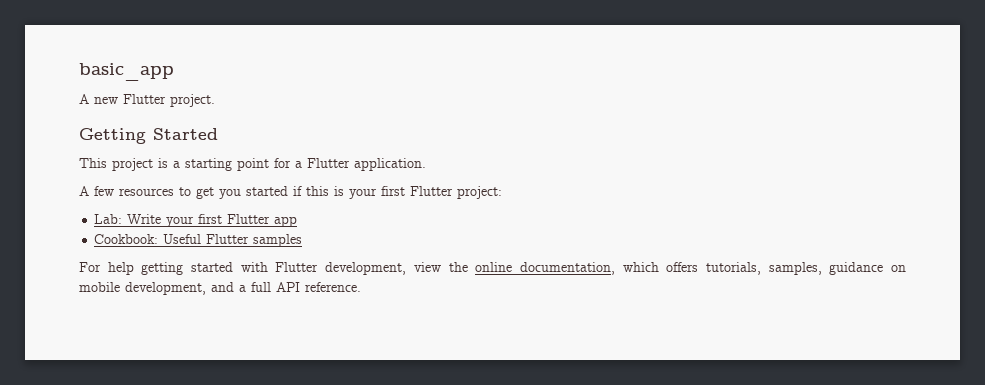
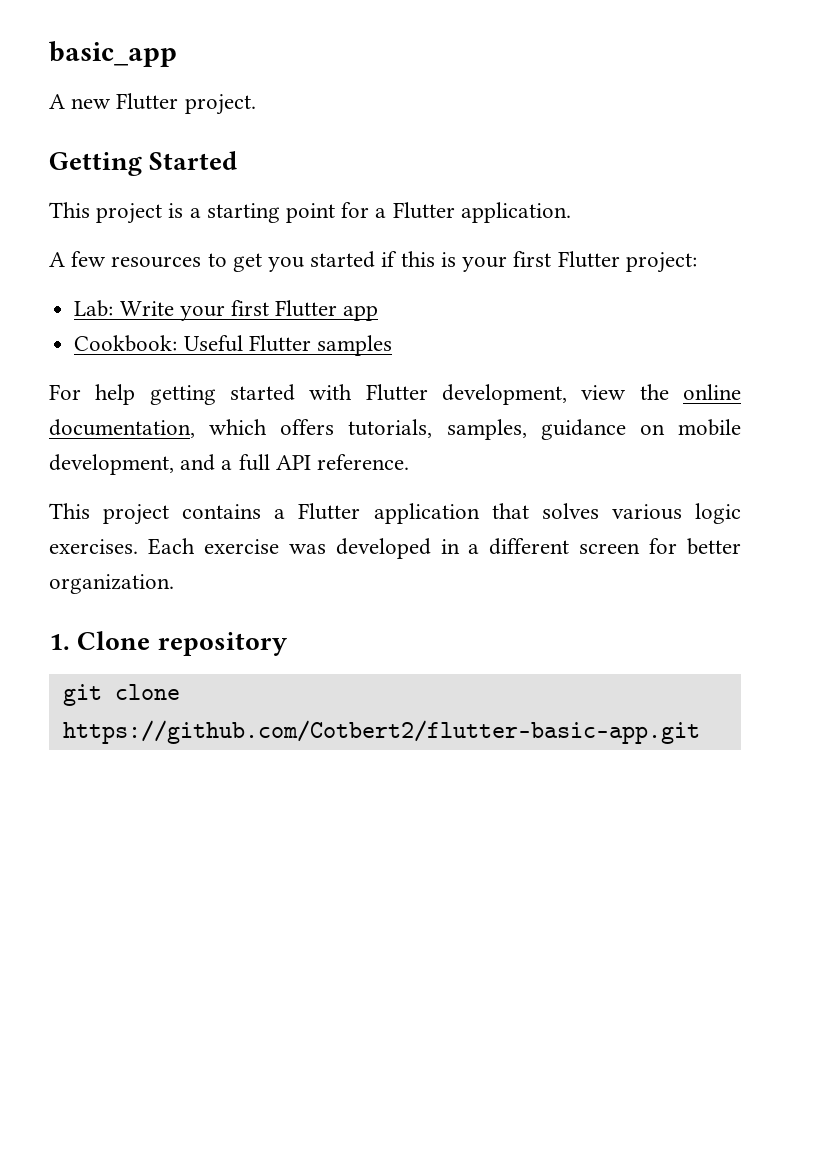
+ This project contains a Flutter application that solves various logic exercises. Each exercise was developed in a different screen for better organization.
+ 1. Clone repository
+ git clone https://github.com/Cotbert2/flutter-basic-app.git

